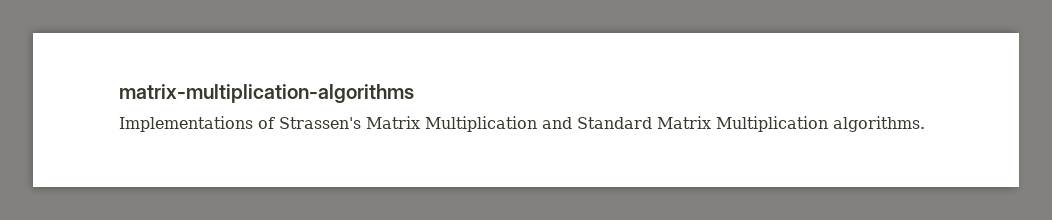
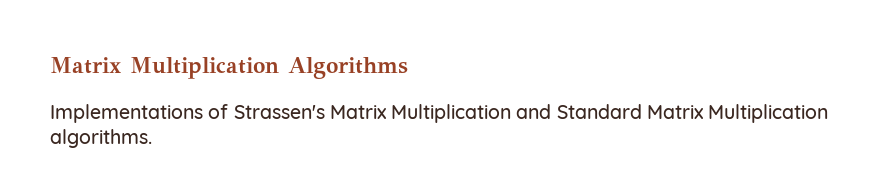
- matrix-multiplication-algorithms
+ Matrix Multiplication Algorithms

